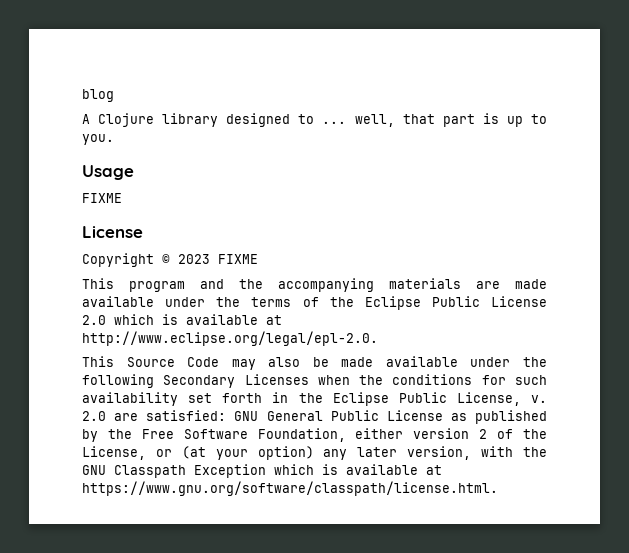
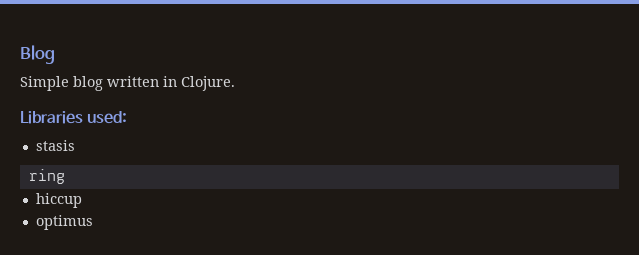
- blog
- A Clojure library designed to ... well, that part is up to you.
- Usage
- FIXME
- License
- Copyright © 2023 FIXME
- This program and the accompanying materials are made available under the terms of the Eclipse Public License 2.0 which is available at http://www.eclipse.org/legal/epl-2.0.
- This Source Code may also be made available under the following Secondary Licenses when the conditions for such availability set forth in the Eclipse Public License, v. 2.0 are satisfied: GNU General Public License as published by the Free Software Foundation, either version 2 of the License, or (at your option) any later version, with the GNU Classpath Exception which is available at https://www.gnu.org/software/classpath/license.html.
+ Blog
+ Simple blog written in Clojure.
+ Libraries used:
+ stasis
+ ring
+ hiccup
+ optimus

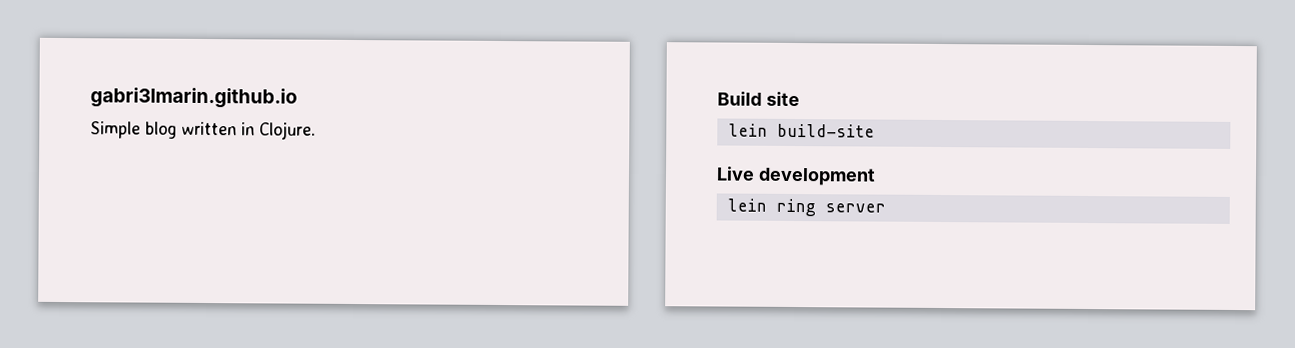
- Blog
+ gabri3lmarin.github.io
- Libraries used:
- stasis
- ring
- hiccup
- optimus
+ Build site
+ lein build-site
+ Live development
+ lein ring server

